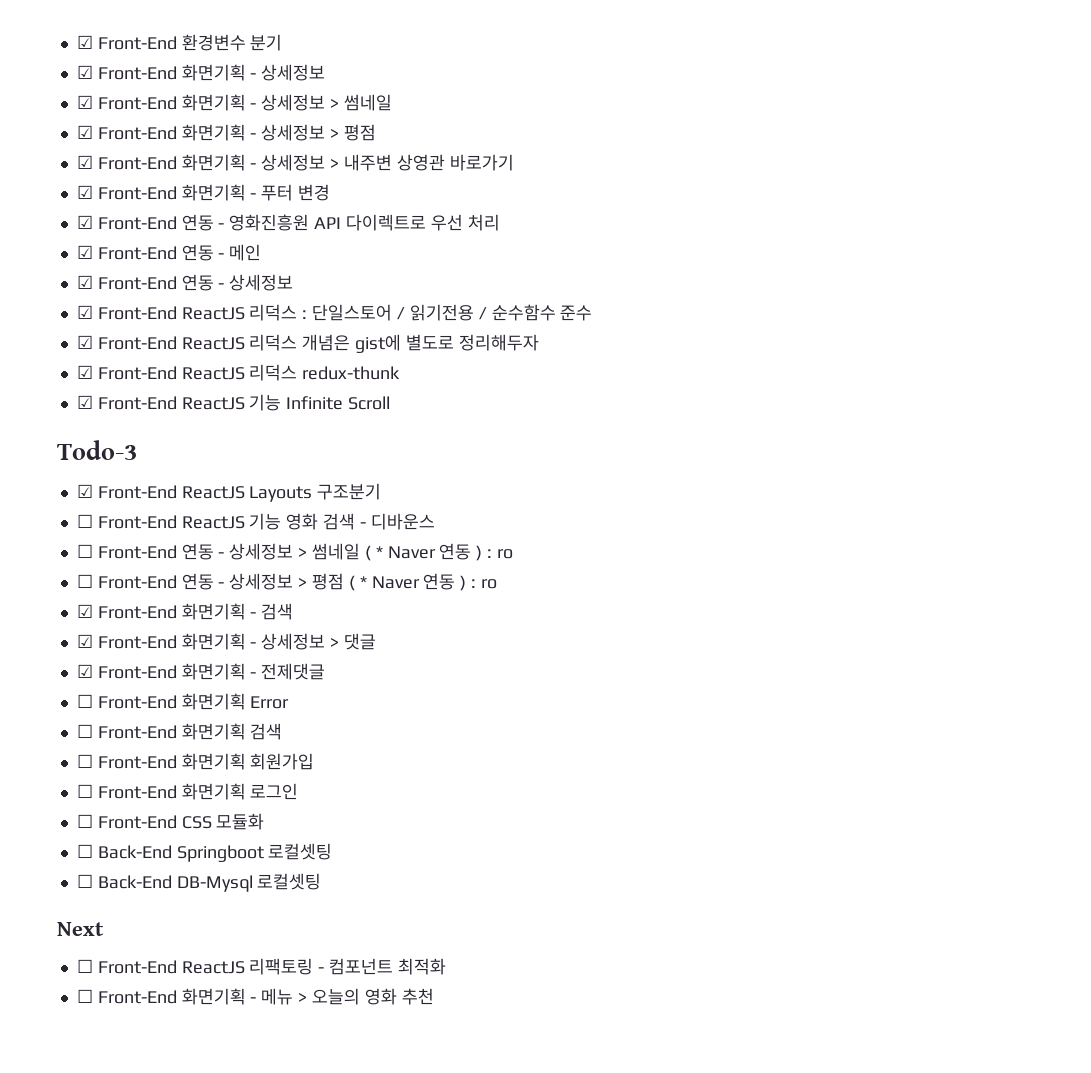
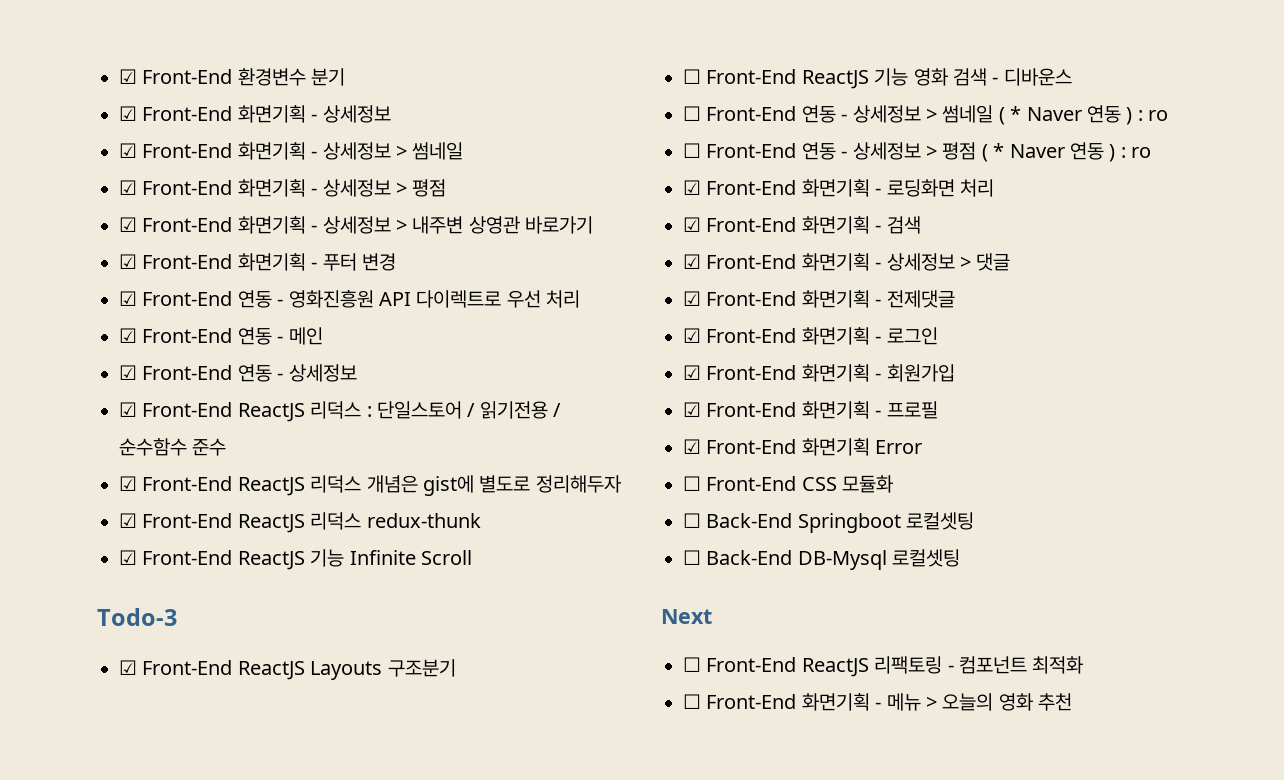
+ ☑ Front-End 화면기획 - 로딩화면 처리
- ☐ Front-End 화면기획 Error
- ☐ Front-End 화면기획 검색
- ☐ Front-End 화면기획 회원가입
- ☐ Front-End 화면기획 로그인
+ ☑ Front-End 화면기획 - 로그인
+ ☑ Front-End 화면기획 - 회원가입
+ ☑ Front-End 화면기획 - 프로필
+ ☑ Front-End 화면기획 Error

